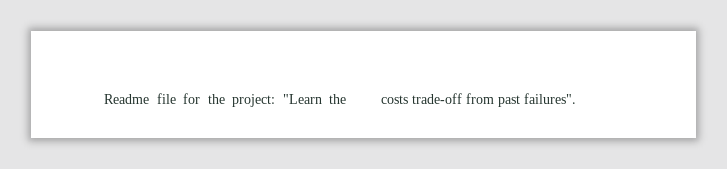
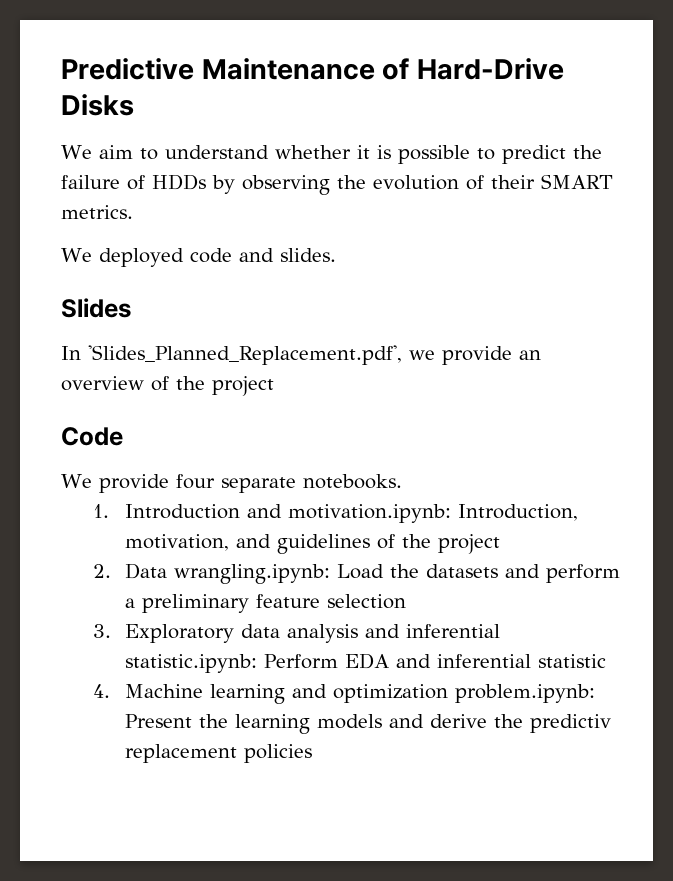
- Readme file for the project: "Learn the costs trade-off from past failures".
+ Predictive Maintenance of Hard-Drive Disks
+ We aim to understand whether it is possible to predict the failure of HDDs by observing the evolution of their SMART metrics.
+ We deployed code and slides.
+ Slides
+ In 'Slides_Planned_Replacement.pdf', we provide an overview of the project
+ Code
+ We provide four separate notebooks.
+ 1. Introduction and motivation.ipynb: Introduction, motivation, and guidelines of the project
+ 2. Data wrangling.ipynb: Load the datasets and perform a preliminary feature selection
+ 3. Exploratory data analysis and inferential statistic.ipynb: Perform EDA and inferential statistic
+ 4. Machine learning and optimization problem.ipynb: Present the learning models and derive the predictiv replacement policies

